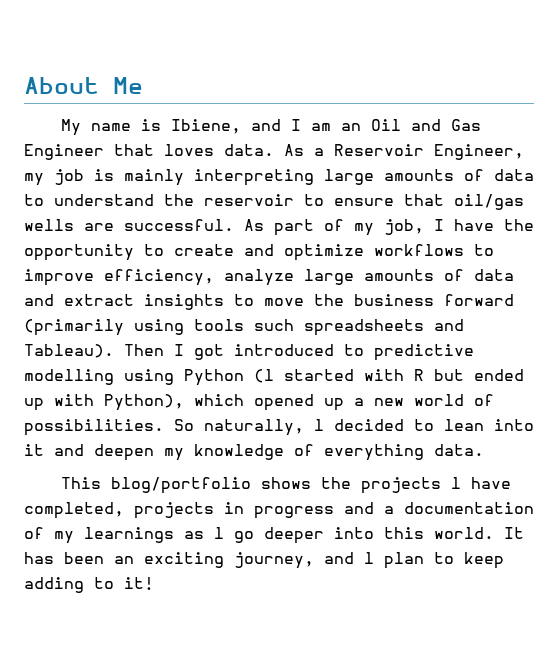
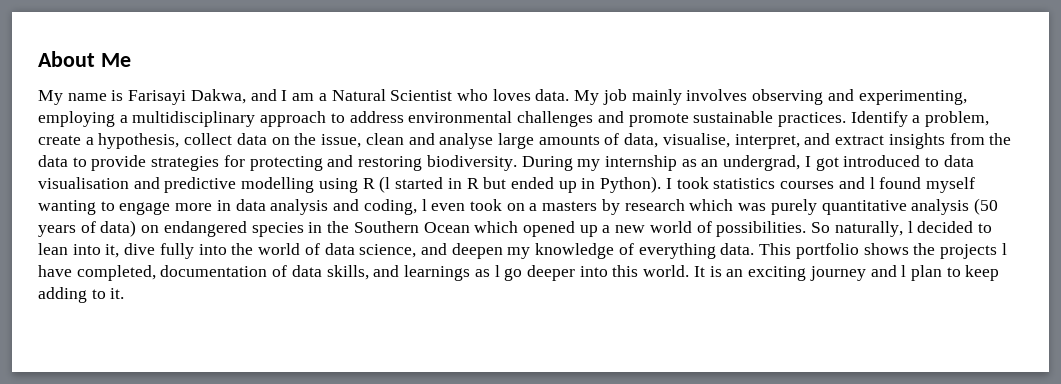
- My name is Ibiene, and I am an Oil and Gas Engineer that loves data. As a Reservoir Engineer, my job is mainly interpreting large amounts of data to understand the reservoir to ensure that oil/gas wells are successful. As part of my job, I have the opportunity to create and optimize workflows to improve efficiency, analyze large amounts of data and extract insights to move the business forward (primarily using tools such spreadsheets and Tableau). Then I got introduced to predictive modelling using Python (l started with R but ended up with Python), which opened up a new world of possibilities.
+ My name is Farisayi Dakwa, and I am a Natural Scientist who loves data. My job mainly involves observing and experimenting, employing a multidisciplinary approach to address environmental challenges and promote sustainable practices. Identify a problem, create a hypothesis, collect data on the issue, clean and analyse large amounts of data, visualise, interpret, and extract insights from the data to provide strategies for protecting and restoring biodiversity. During my internship as an undergrad, I got introduced to data visualisation and predictive modelling using R (l started in R but ended up in Python). I took statistics courses and l found myself wanting to engage more in data analysis and coding, l even took on a masters by research which was purely quantitative analysis (50 years of data) on endangered species in the Southern Ocean which opened up a new world of possibilities.
- So naturally, l decided to lean into it and deepen my knowledge of everything data.
- This blog/portfolio shows the projects l have completed, projects in progress and a documentation of my learnings as l go deeper into this world.
+ So naturally, l decided to lean into it, dive fully into the world of data science, and deepen my knowledge of everything data. This portfolio shows the projects l have completed, documentation of data skills, and learnings as l go deeper into this world.
- It has been an exciting journey, and l plan to keep adding to it!
+ It is an exciting journey and l plan to keep adding to it.

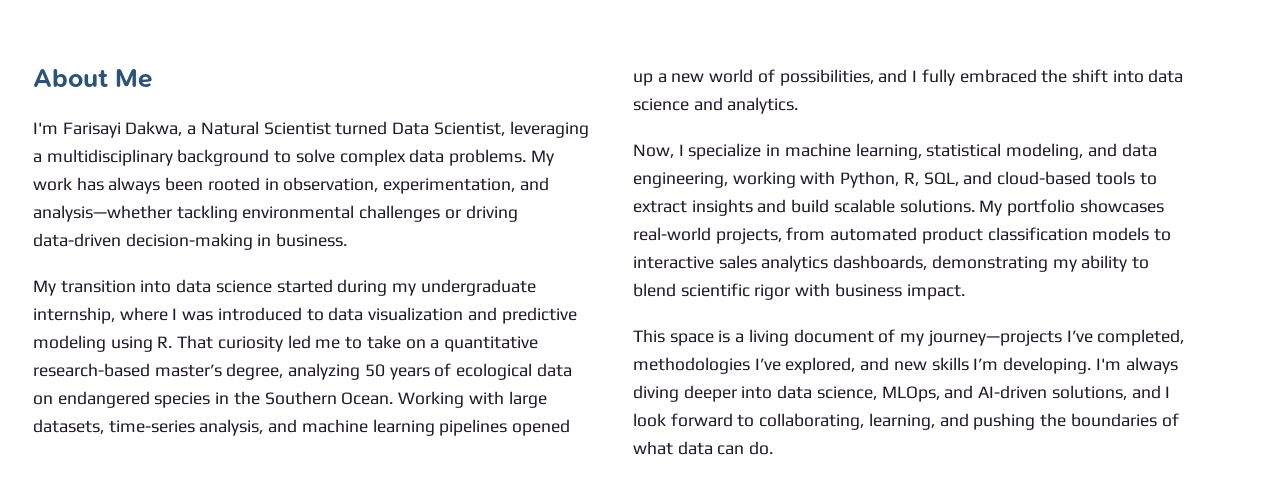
- My name is Farisayi Dakwa, and I am a Natural Scientist who loves data. My job mainly involves observing and experimenting, employing a multidisciplinary approach to address environmental challenges and promote sustainable practices. Identify a problem, create a hypothesis, collect data on the issue, clean and analyse large amounts of data, visualise, interpret, and extract insights from the data to provide strategies for protecting and restoring biodiversity. During my internship as an undergrad, I got introduced to data visualisation and predictive modelling using R (l started in R but ended up in Python). I took statistics courses and l found myself wanting to engage more in data analysis and coding, l even took on a masters by research which was purely quantitative analysis (50 years of data) on endangered species in the Southern Ocean which opened up a new world of possibilities. So naturally, l decided to lean into it, dive fully into the world of data science, and deepen my knowledge of everything data. This portfolio shows the projects l have completed, documentation of data skills, and learnings as l go deeper into this world. It is an exciting journey and l plan to keep adding to it.
+ I'm Farisayi Dakwa, a Natural Scientist turned Data Scientist, leveraging a multidisciplinary background to solve complex data problems. My work has always been rooted in observation, experimentation, and analysis—whether tackling environmental challenges or driving data-driven decision-making in business.
+ My transition into data science started during my undergraduate internship, where I was introduced to data visualization and predictive modeling using R. That curiosity led me to take on a quantitative research-based master’s degree, analyzing 50 years of ecological data on endangered species in the Southern Ocean. Working with large datasets, time-series analysis, and machine learning pipelines opened up a new world of possibilities, and I fully embraced the shift into data science and analytics.
+ Now, I specialize in machine learning, statistical modeling, and data engineering, working with Python, R, SQL, and cloud-based tools to extract insights and build scalable solutions. My portfolio showcases real-world projects, from automated product classification models to interactive sales analytics dashboards, demonstrating my ability to blend scientific rigor with business impact.
+ This space is a living document of my journey—projects I’ve completed, methodologies I’ve explored, and new skills I’m developing. I'm always diving deeper into data science, MLOps, and AI-driven solutions, and I look forward to collaborating, learning, and pushing the boundaries of what data can do.

